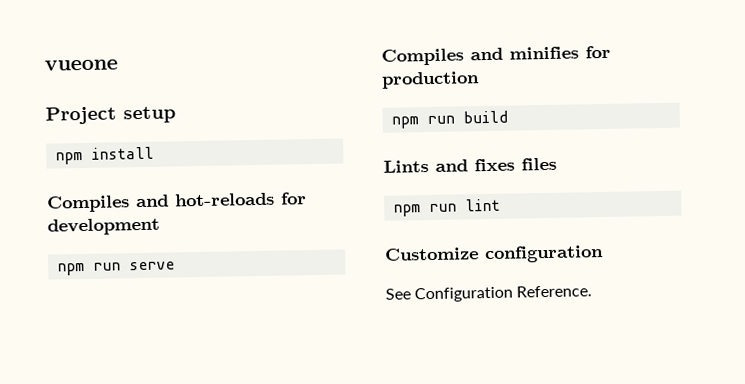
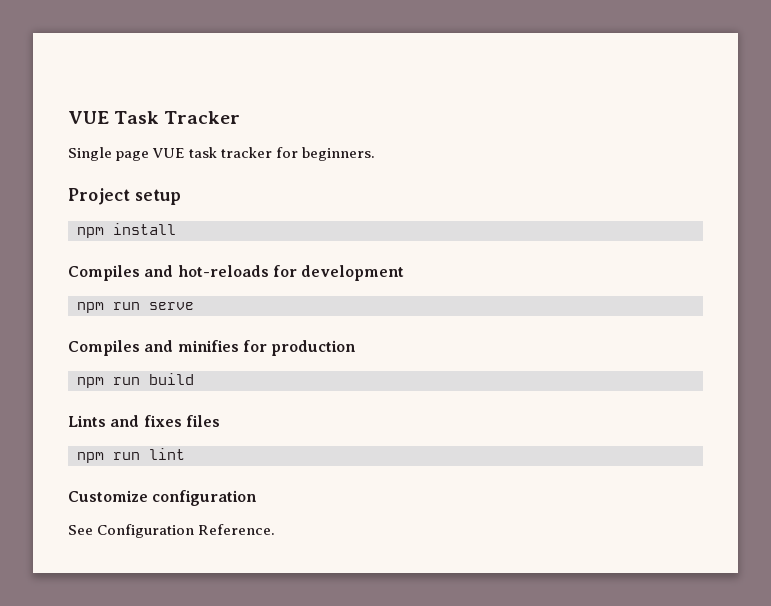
- vueone
+ VUE Task Tracker
+ Single page VUE task tracker for beginners.

